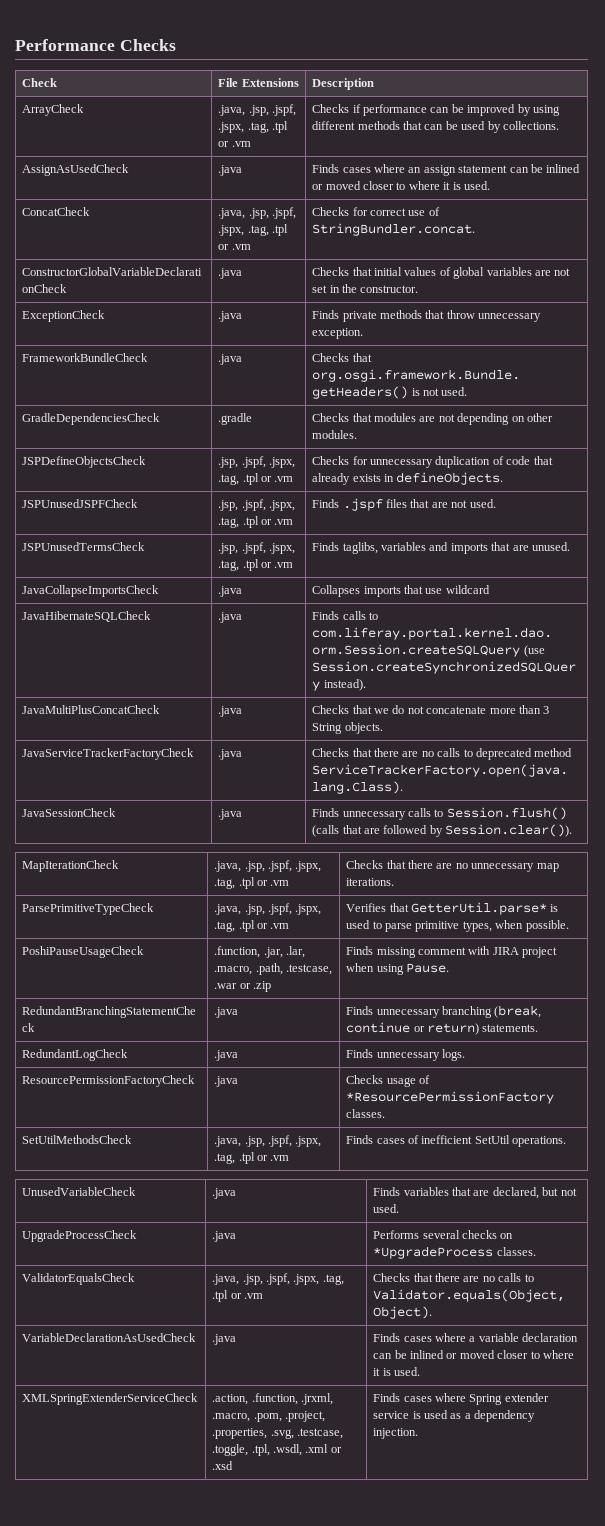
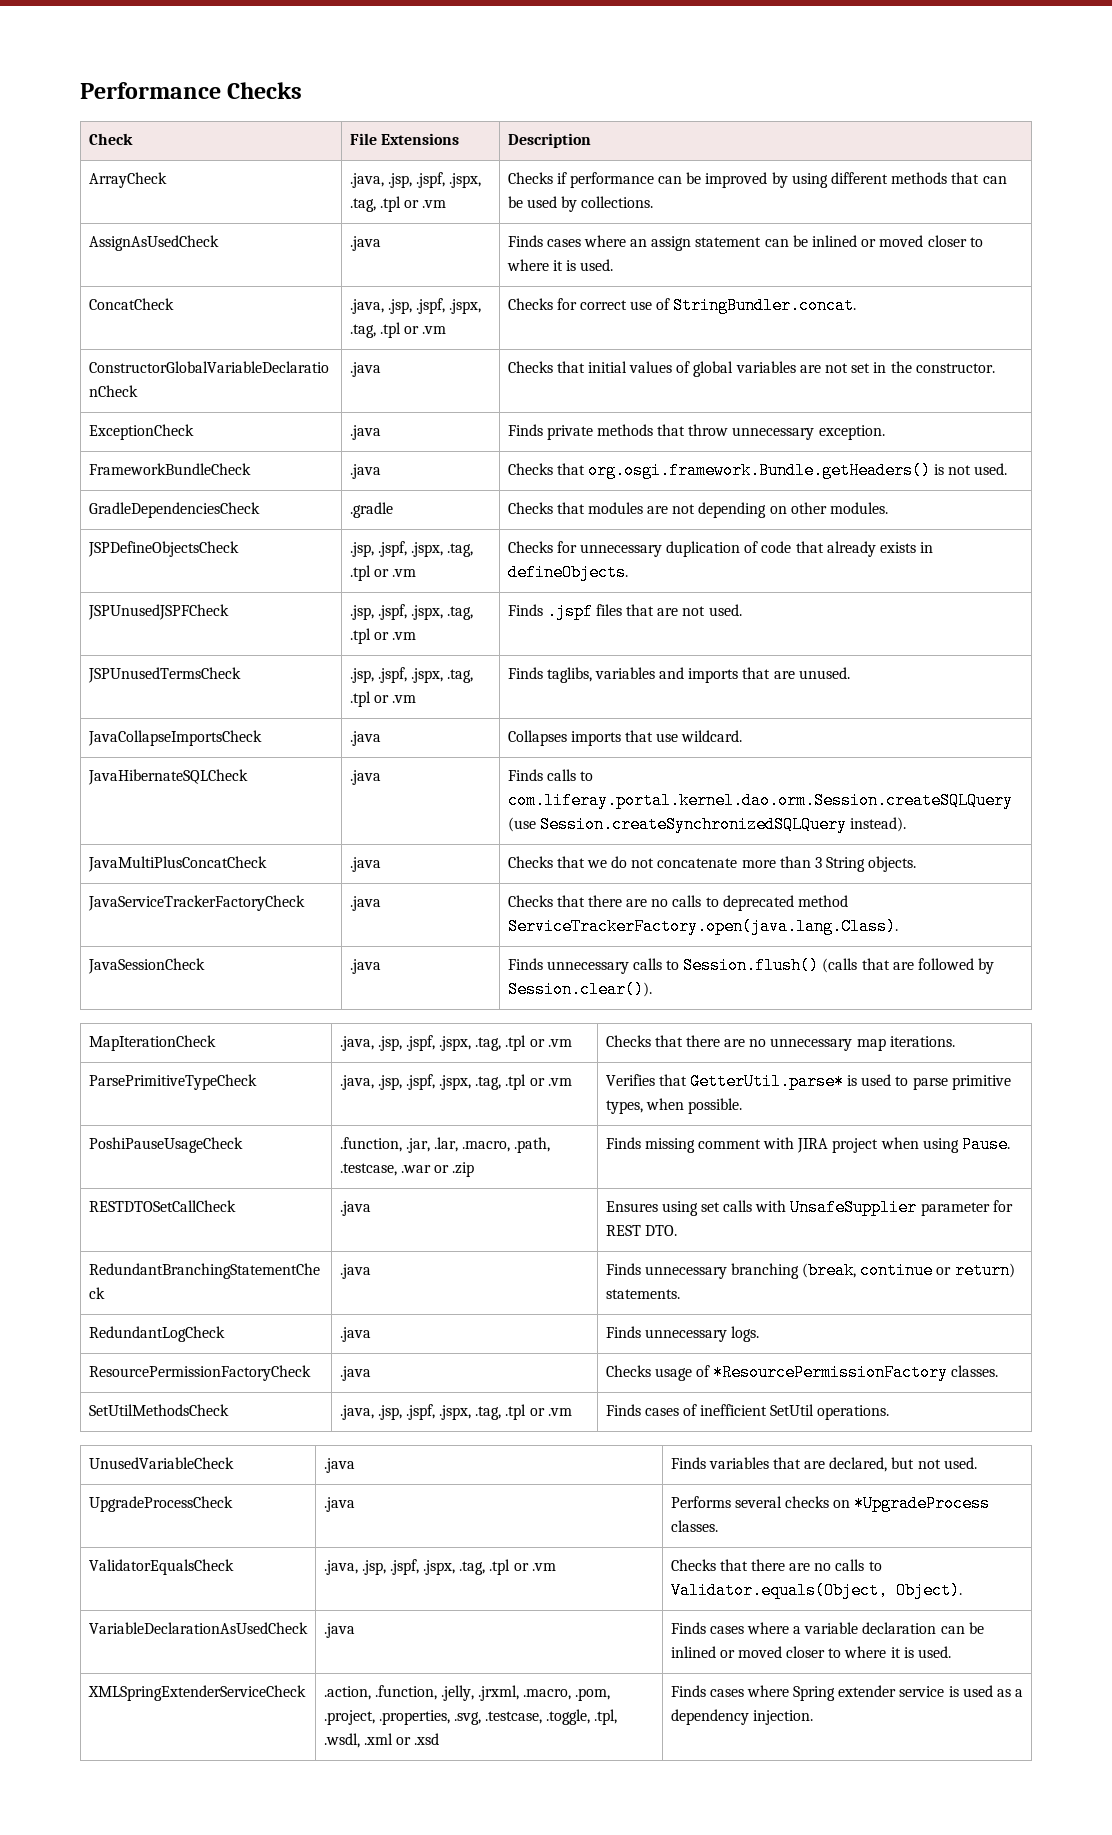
- JavaCollapseImportsCheck | .java | Collapses imports that use wildcard
+ JavaCollapseImportsCheck | .java | Collapses imports that use wildcard.
+ RESTDTOSetCallCheck | .java | Ensures using set calls with UnsafeSupplier parameter for REST DTO.
- XMLSpringExtenderServiceCheck | .action, .function, .jrxml, .macro, .pom, .project, .properties, .svg, .testcase, .toggle, .tpl, .wsdl, .xml or .xsd | Finds cases where Spring extender service is used as a dependency injection.
+ XMLSpringExtenderServiceCheck | .action, .function, .jelly, .jrxml, .macro, .pom, .project, .properties, .svg, .testcase, .toggle, .tpl, .wsdl, .xml or .xsd | Finds cases where Spring extender service is used as a dependency injection.

